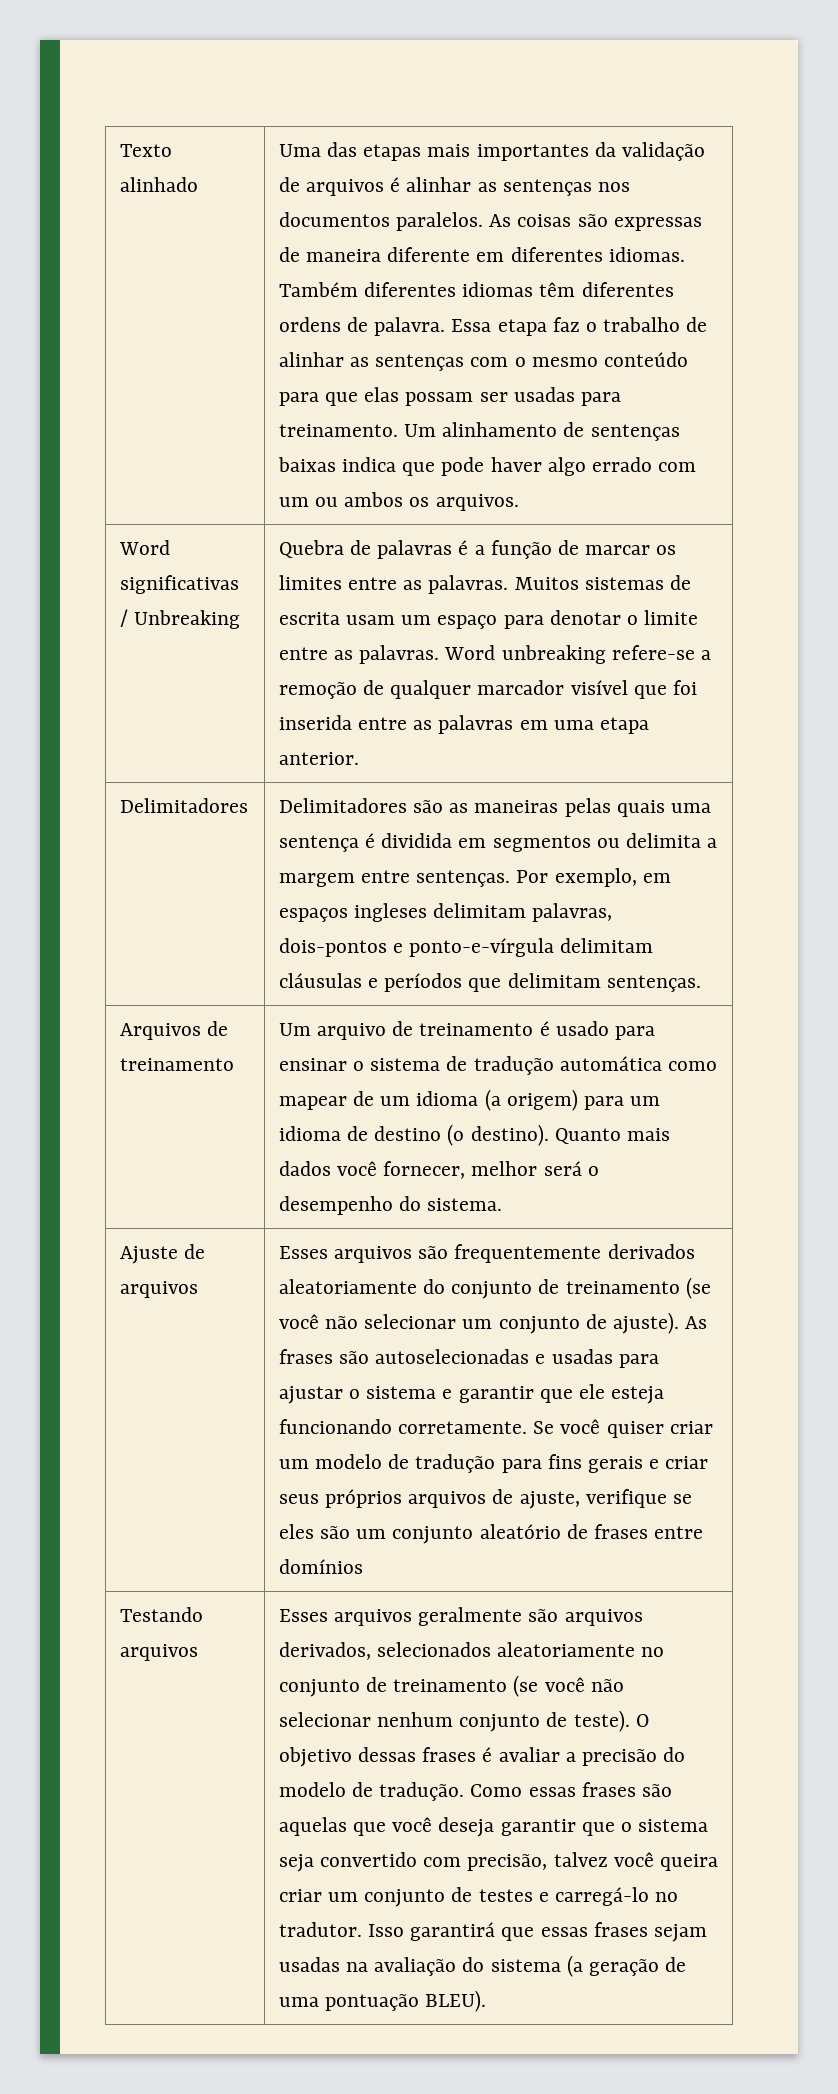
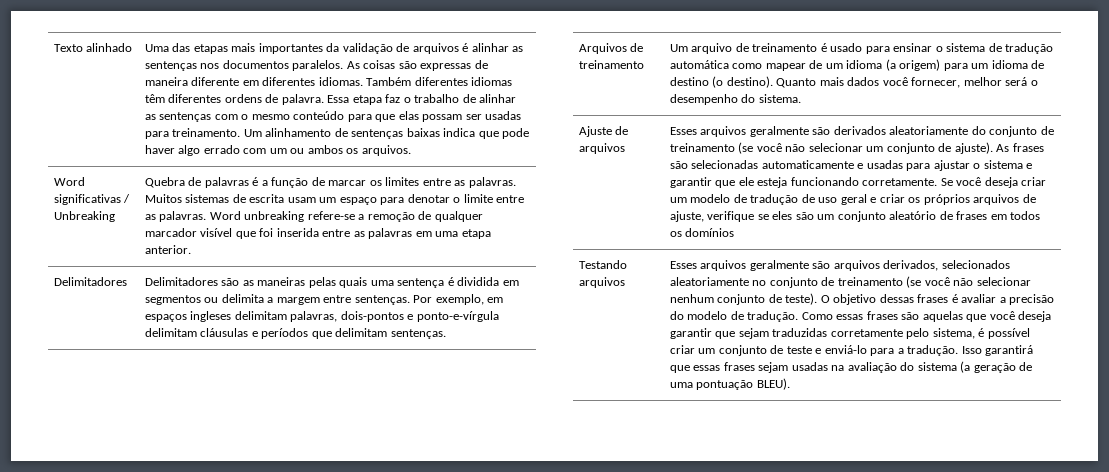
- Esses arquivos são frequentemente derivados aleatoriamente do conjunto de treinamento (se você não selecionar um conjunto de ajuste).
+ Esses arquivos geralmente são derivados aleatoriamente do conjunto de treinamento (se você não selecionar um conjunto de ajuste).
- As frases são autoselecionadas e usadas para ajustar o sistema e garantir que ele esteja funcionando corretamente.
+ As frases são selecionadas automaticamente e usadas para ajustar o sistema e garantir que ele esteja funcionando corretamente.
- Se você quiser criar um modelo de tradução para fins gerais e criar seus próprios arquivos de ajuste, verifique se eles são um conjunto aleatório de frases entre domínios
+ Se você deseja criar um modelo de tradução de uso geral e criar os próprios arquivos de ajuste, verifique se eles são um conjunto aleatório de frases em todos os domínios
- Como essas frases são aquelas que você deseja garantir que o sistema seja convertido com precisão, talvez você queira criar um conjunto de testes e carregá-lo no tradutor.
+ Como essas frases são aquelas que você deseja garantir que sejam traduzidas corretamente pelo sistema, é possível criar um conjunto de teste e enviá-lo para a tradução.

